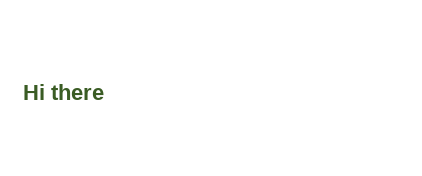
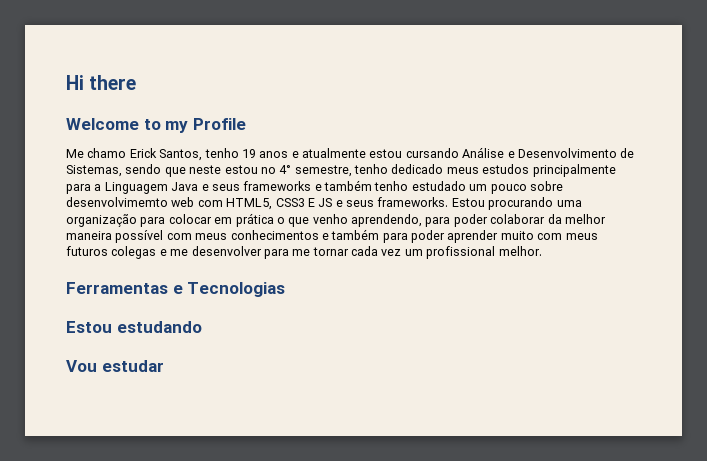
+ Welcome to my Profile
+ Me chamo Erick Santos, tenho 19 anos e atualmente estou cursando Análise e Desenvolvimento de Sistemas, sendo que neste estou no 4° semestre, tenho dedicado meus estudos principalmente para a Linguagem Java e seus frameworks e também tenho estudado um pouco sobre desenvolvimemto web com HTML5, CSS3 E JS e seus frameworks. Estou procurando uma organização para colocar em prática o que venho aprendendo, para poder colaborar da melhor maneira possível com meus conhecimentos e também para poder aprender muito com meus futuros colegas e me desenvolver para me tornar cada vez um profissional melhor.
+ Ferramentas e Tecnologias
+ Estou estudando
+ Vou estudar

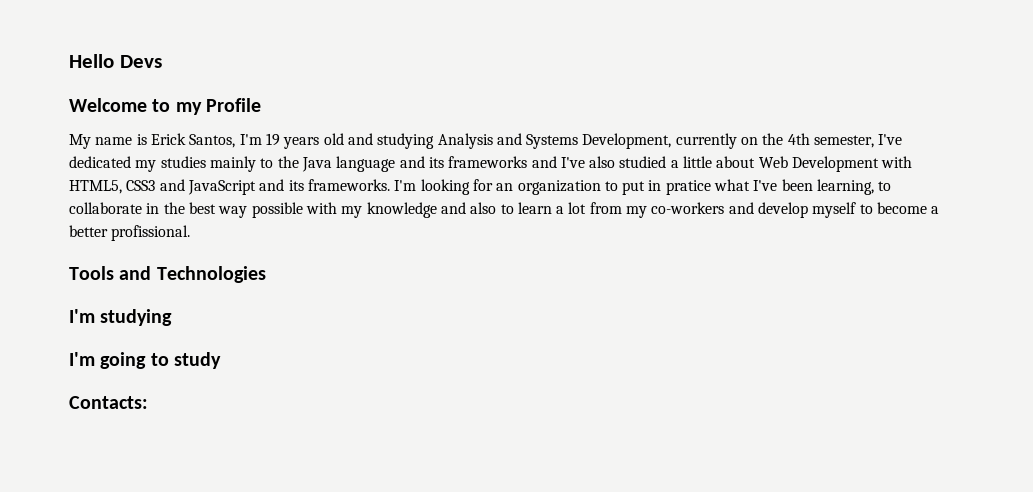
- Hi there
+ Hello Devs
- Me chamo Erick Santos, tenho 19 anos e atualmente estou cursando Análise e Desenvolvimento de Sistemas, sendo que neste estou no 4° semestre, tenho dedicado meus estudos principalmente para a Linguagem Java e seus frameworks e também tenho estudado um pouco sobre desenvolvimemto web com HTML5, CSS3 E JS e seus frameworks. Estou procurando uma organização para colocar em prática o que venho aprendendo, para poder colaborar da melhor maneira possível com meus conhecimentos e também para poder aprender muito com meus futuros colegas e me desenvolver para me tornar cada vez um profissional melhor.
- Ferramentas e Tecnologias
- Estou estudando
- Vou estudar
+ My name is Erick Santos, I'm 19 years old and studying Analysis and Systems Development, currently on the 4th semester, I've dedicated my studies mainly to the Java language and its frameworks and I've also studied a little about Web Development with HTML5, CSS3 and JavaScript and its frameworks. I'm looking for an organization to put in pratice what I've been learning, to collaborate in the best way possible with my knowledge and also to learn a lot from my co-workers and develop myself to become a better profissional.
+ Tools and Technologies
+ I'm studying
+ I'm going to study
+ Contacts:

